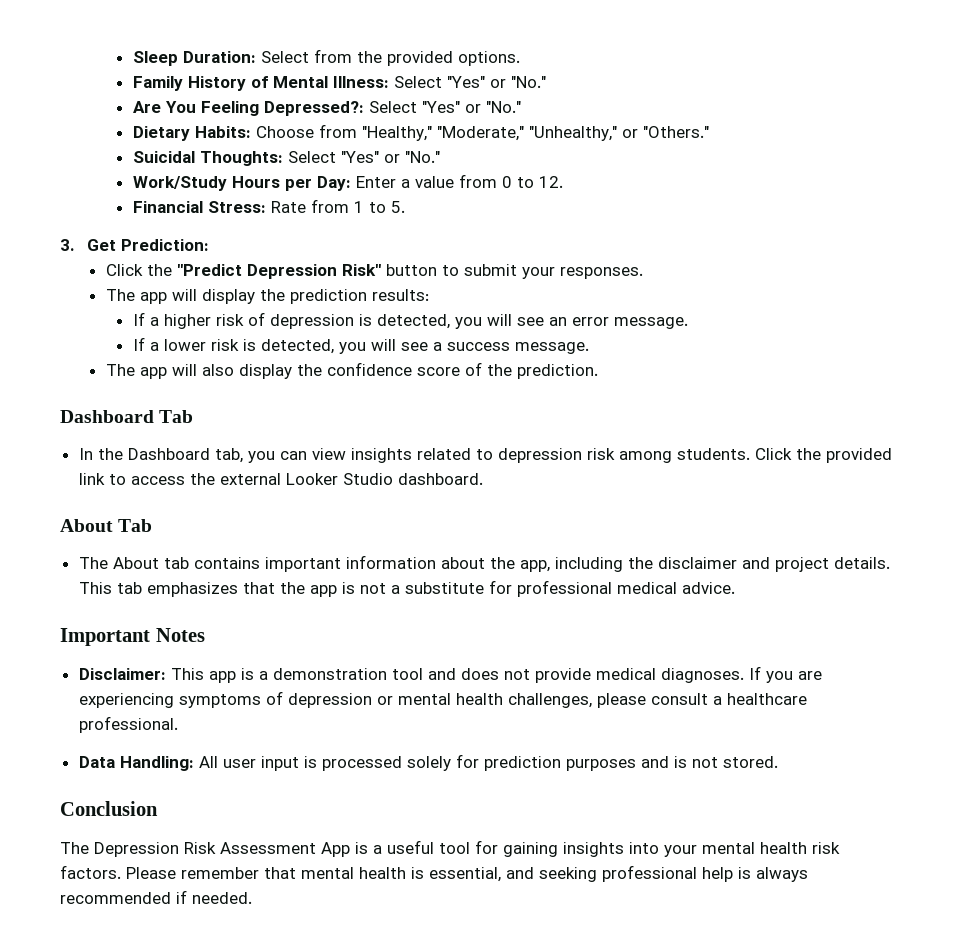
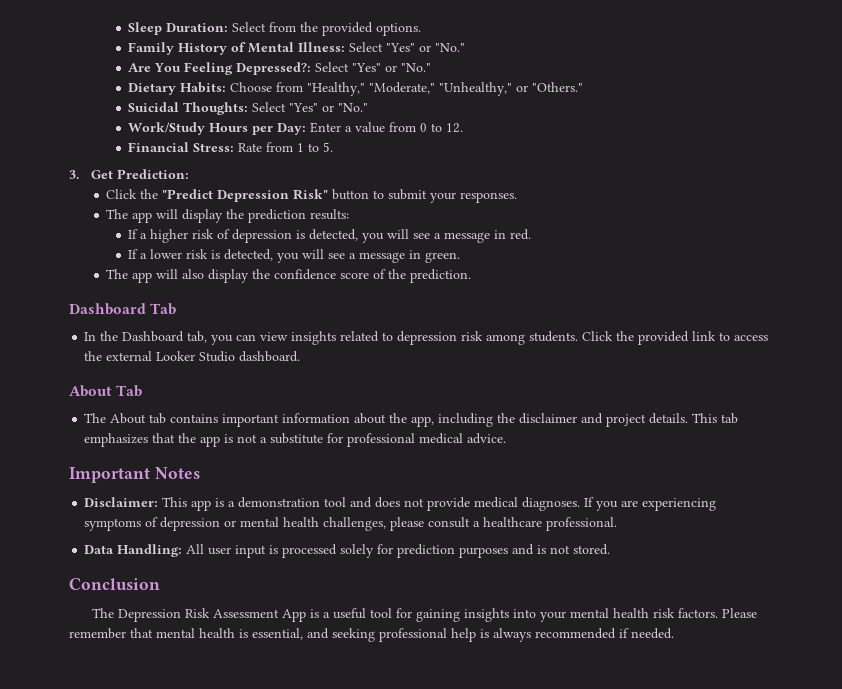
- If a higher risk of depression is detected, you will see an error message.
+ If a higher risk of depression is detected, you will see a message in red.
- If a lower risk is detected, you will see a success message.
+ If a lower risk is detected, you will see a message in green.

